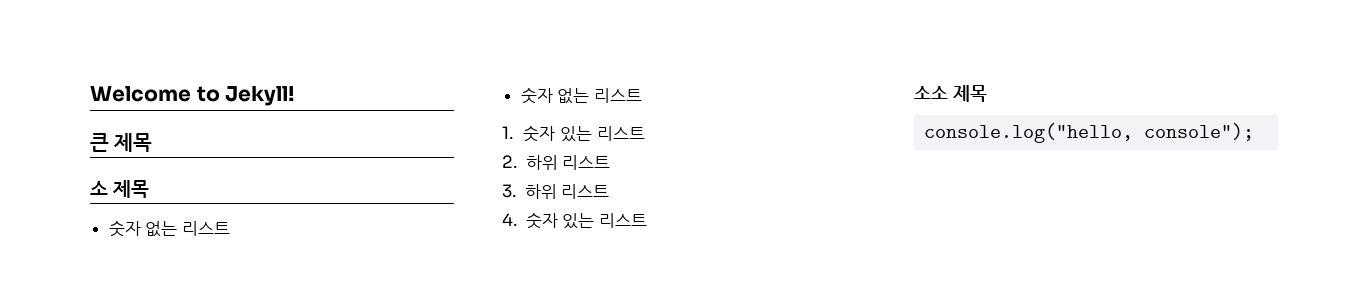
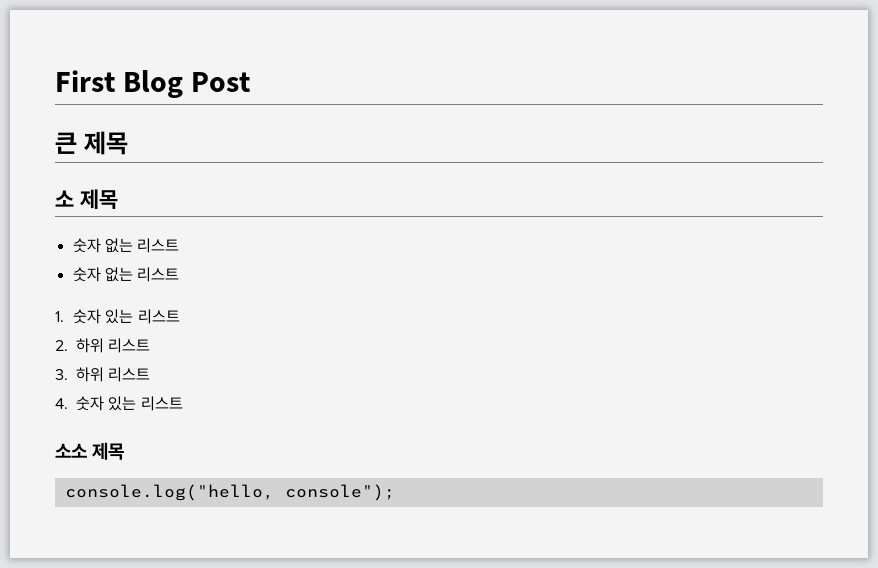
- Welcome to Jekyll!
+ First Blog Post

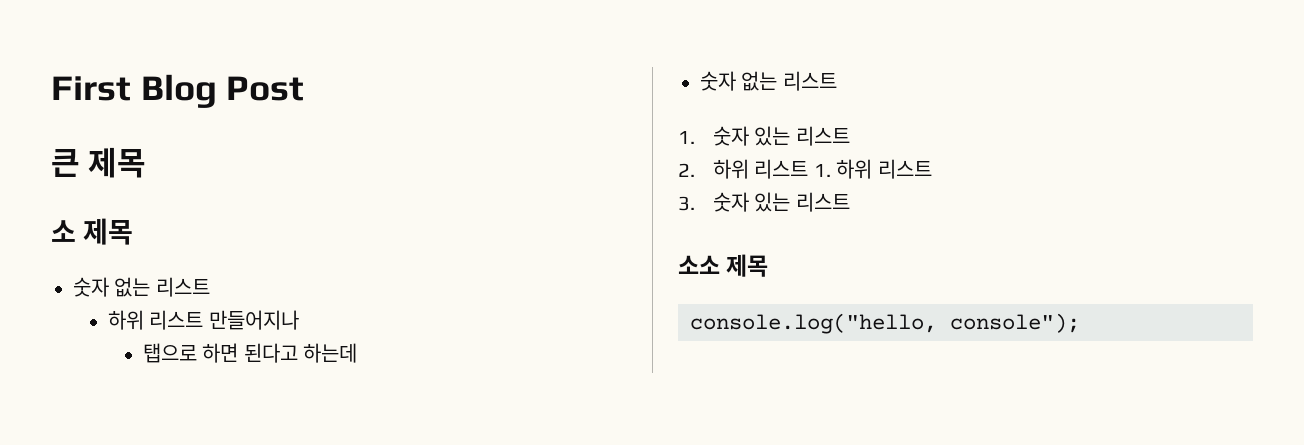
+ 하위 리스트 만들어지나
+ 탭으로 하면 된다고 하는데
- 2. 하위 리스트
- 3. 하위 리스트
- 4. 숫자 있는 리스트
+ 2. 하위 리스트 1. 하위 리스트
+ 3. 숫자 있는 리스트

